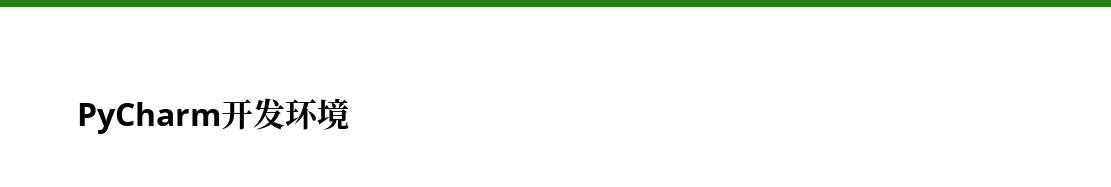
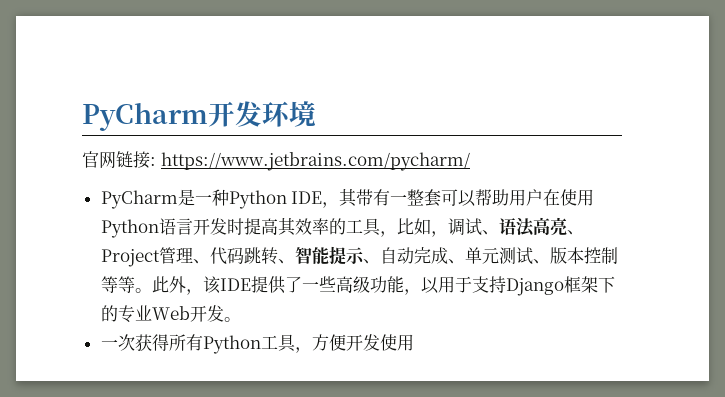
+ 官网链接: https://www.jetbrains.com/pycharm/
+ PyCharm是一种Python IDE，其带有一整套可以帮助用户在使用Python语言开发时提高其效率的工具，比如，调试、语法高亮、Project管理、代码跳转、智能提示、自动完成、单元测试、版本控制等等。此外，该IDE提供了一些高级功能，以用于支持Django框架下的专业Web开发。
+ 一次获得所有Python工具，方便开发使用

